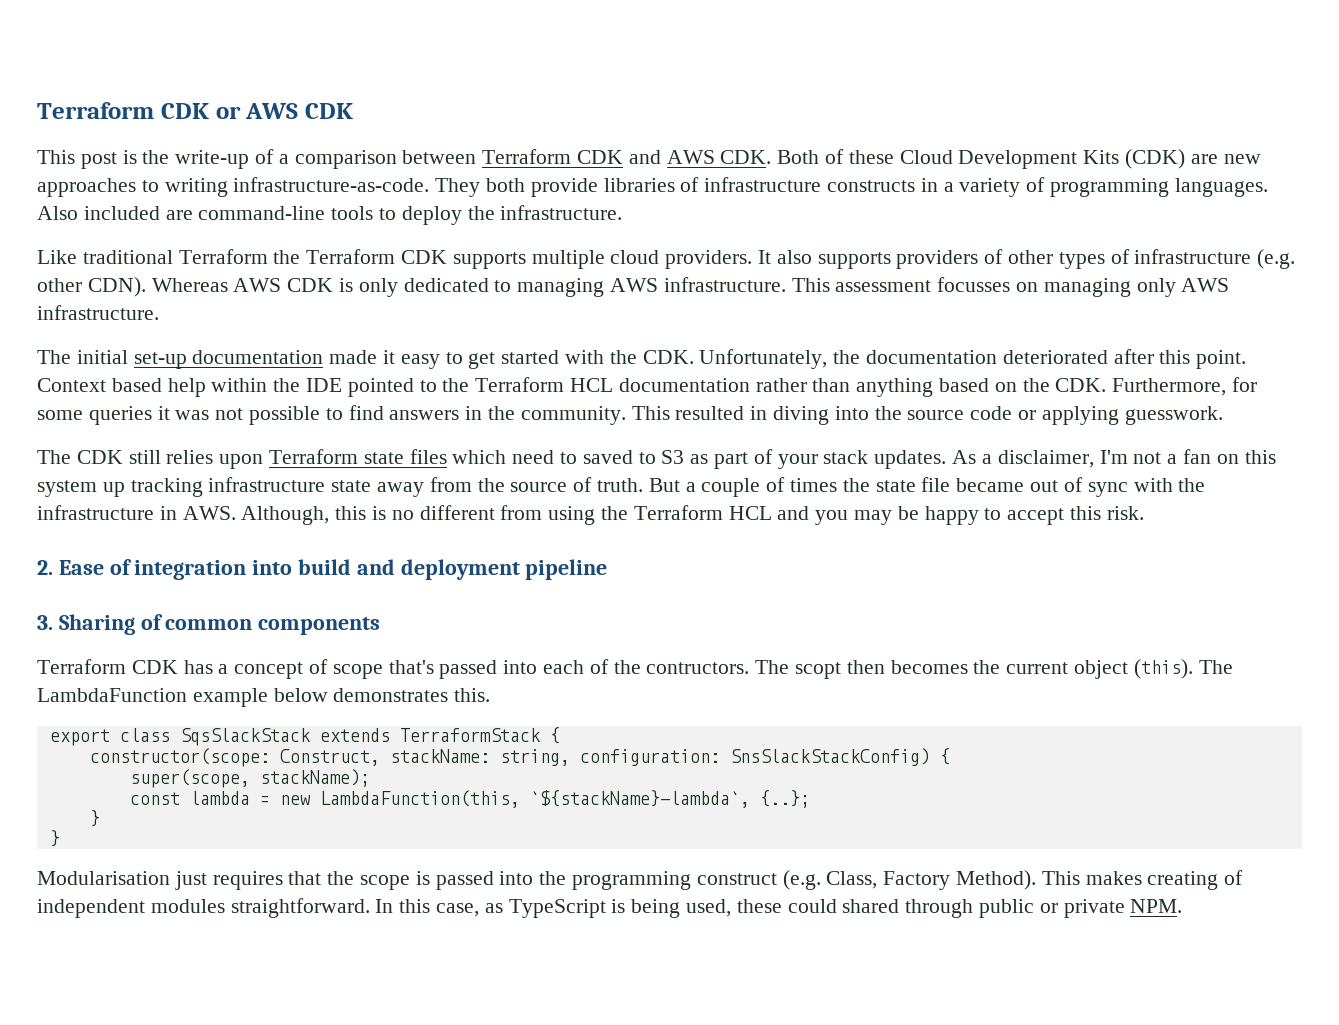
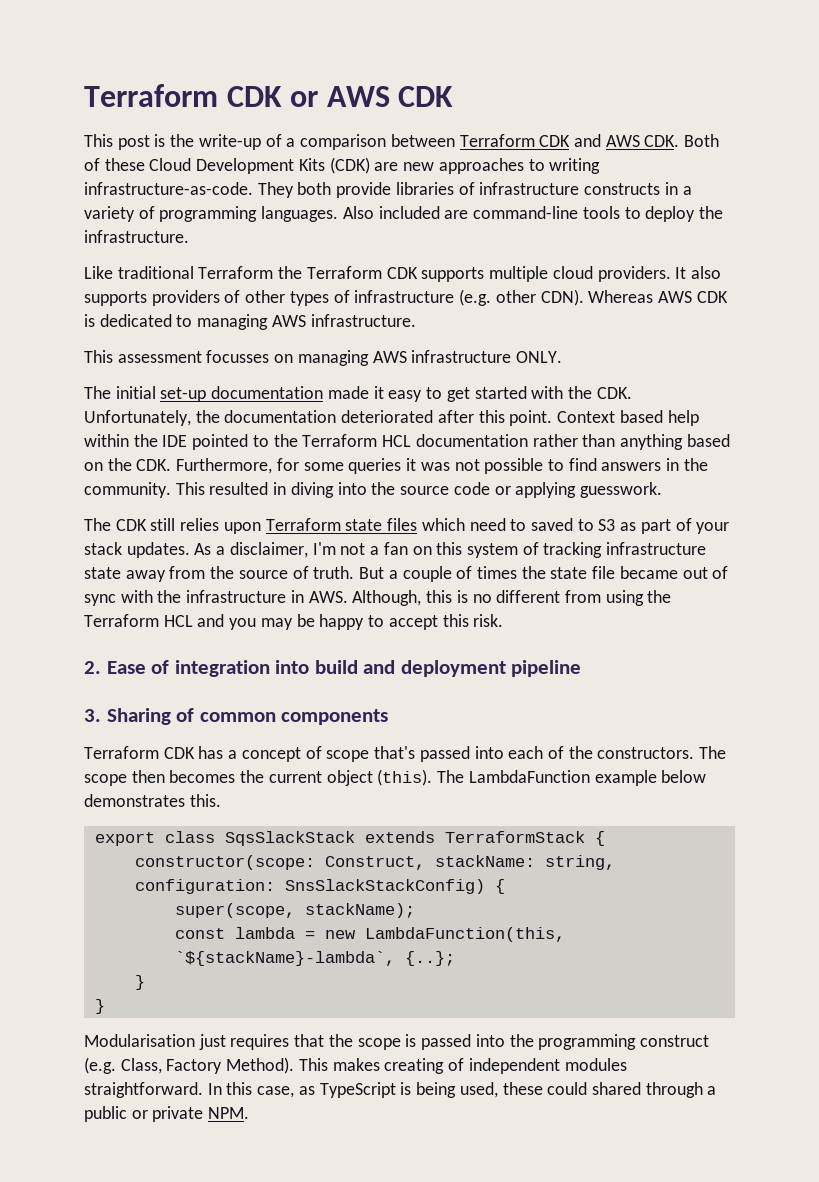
- Whereas AWS CDK is only dedicated to managing AWS infrastructure. This assessment focusses on managing only AWS infrastructure.
+ Whereas AWS CDK is dedicated to managing AWS infrastructure.
+ This assessment focusses on managing AWS infrastructure ONLY.
- As a disclaimer, I'm not a fan on this system up tracking infrastructure state away from the source of truth.
+ As a disclaimer, I'm not a fan on this system of tracking infrastructure state away from the source of truth.
- Terraform CDK has a concept of scope that's passed into each of the contructors. The scopt then becomes the current object (this).
+ Terraform CDK has a concept of scope that's passed into each of the constructors. The scope then becomes the current object (this).
- In this case, as TypeScript is being used, these could shared through public or private NPM.
+ In this case, as TypeScript is being used, these could shared through a public or private NPM.

